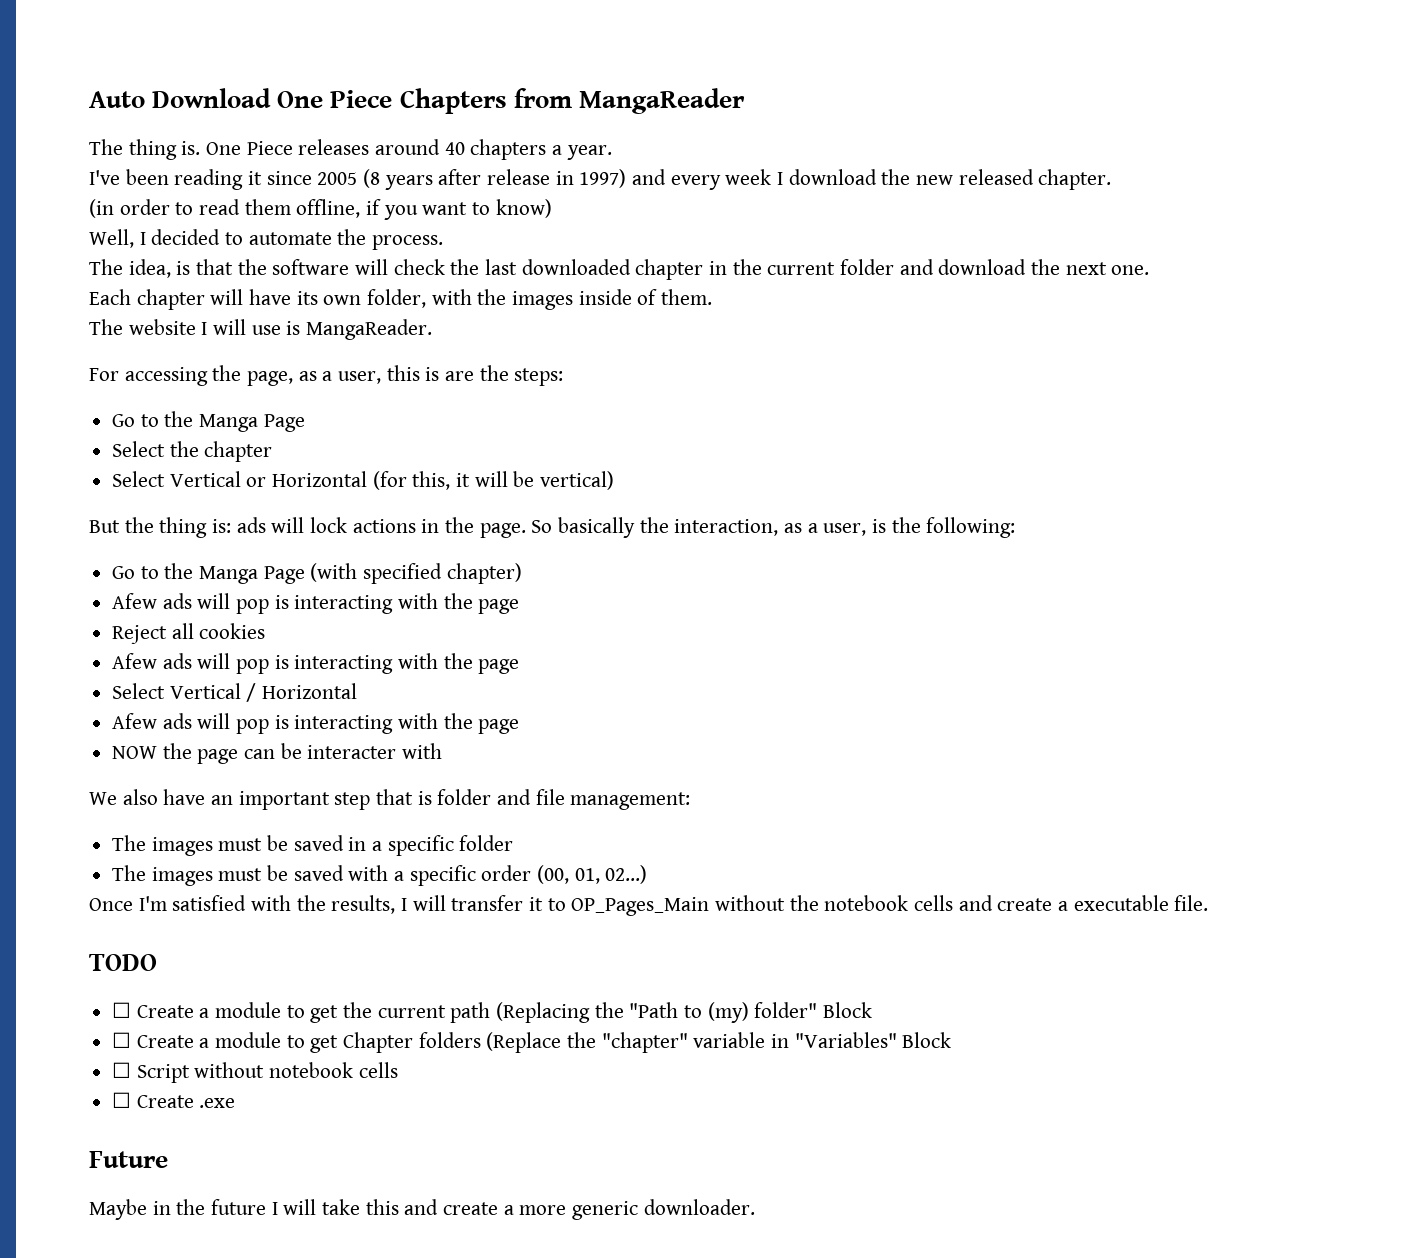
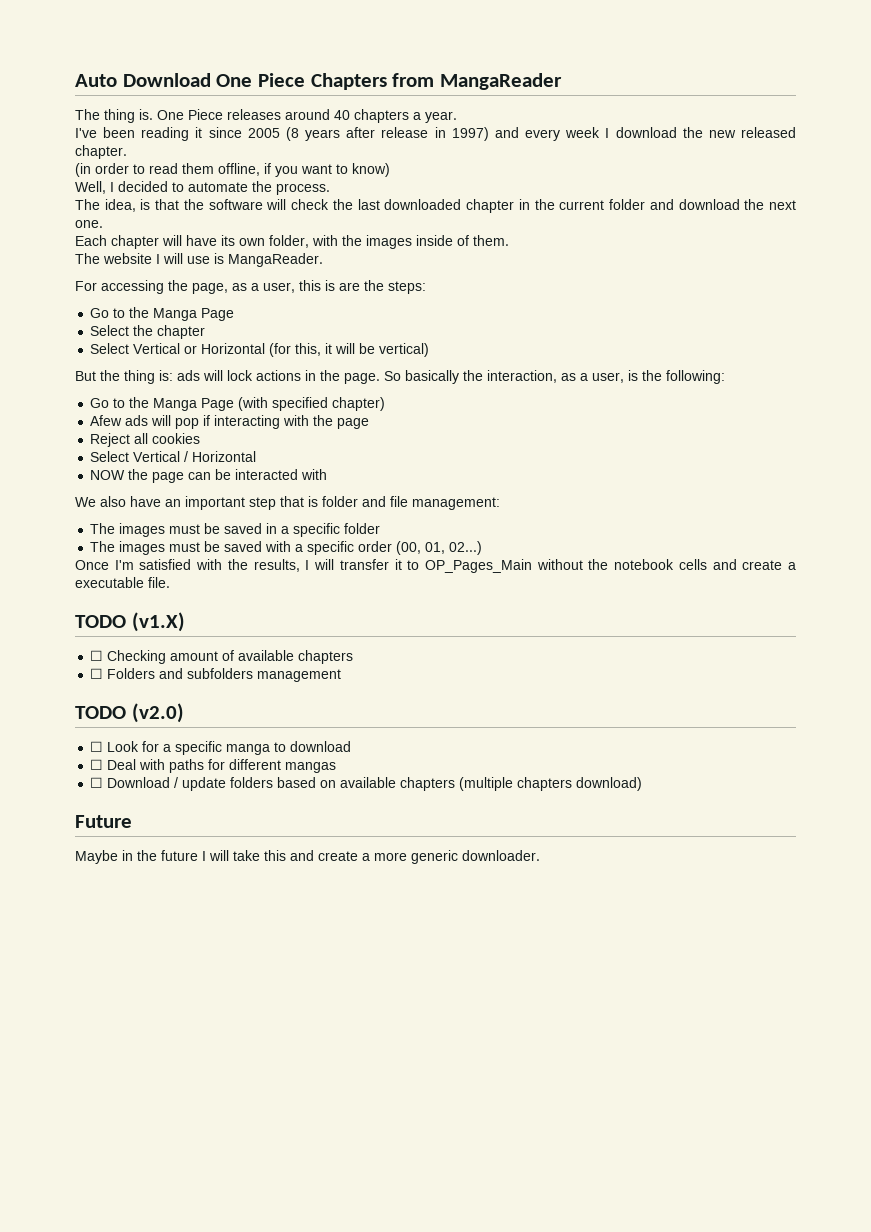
  Go to the Manga Page (with specified chapter)
- Afew ads will pop is interacting with the page
+ Afew ads will pop if interacting with the page
  Reject all cookies
- Afew ads will pop is interacting with the page
  Select Vertical / Horizontal
- Afew ads will pop is interacting with the page
- NOW the page can be interacter with
+ NOW the page can be interacted with
- TODO
- ☐ Create a module to get the current path (Replacing the "Path to (my) folder" Block
- ☐ Create a module to get Chapter folders (Replace the "chapter" variable in "Variables" Block
- ☐ Script without notebook cells
- ☐ Create .exe
+ TODO (v1.X)
+ ☐ Checking amount of available chapters
+ ☐ Folders and subfolders management
+ TODO (v2.0)
+ ☐ Look for a specific manga to download
+ ☐ Deal with paths for different mangas
+ ☐ Download / update folders based on available chapters (multiple chapters download)

